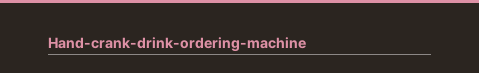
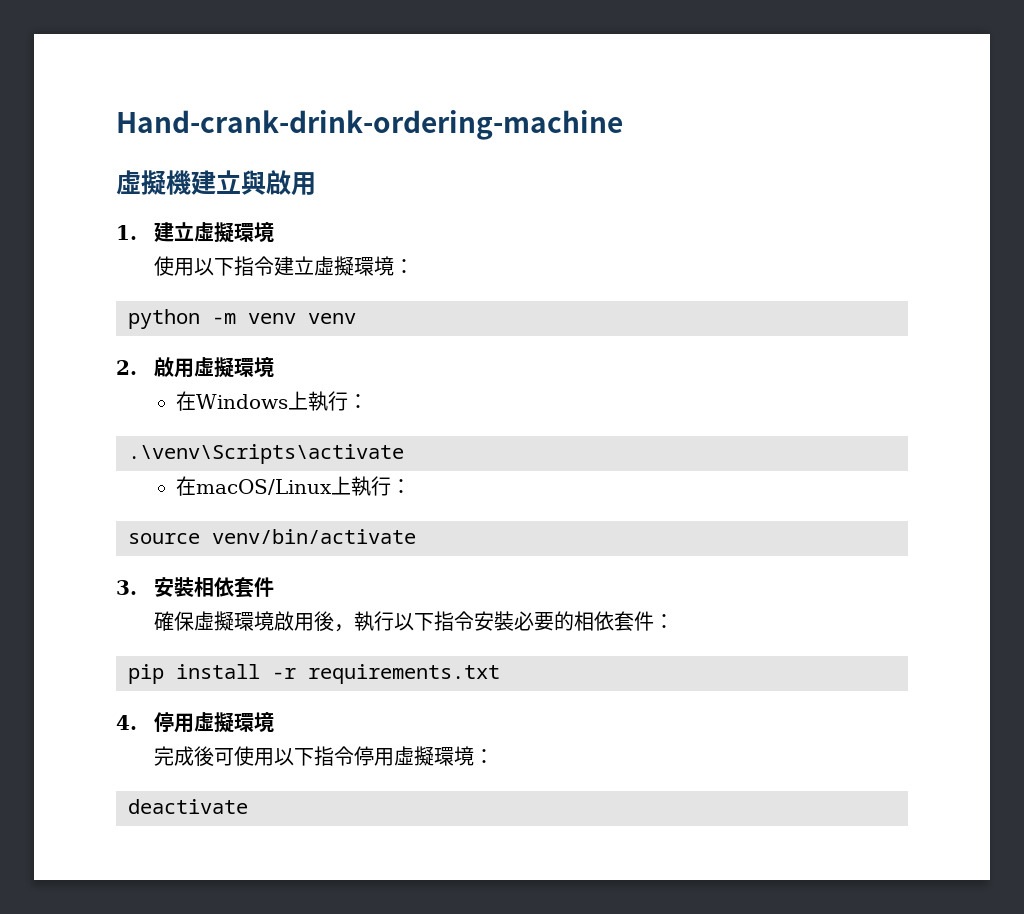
+ 虛擬機建立與啟用
+ 1.建立虛擬環境
+ 使用以下指令建立虛擬環境：
+ python -m venv venv
+ 2.啟用虛擬環境
+ 在Windows上執行：
+ .\venv\Scripts\activate
+ 在macOS/Linux上執行：
+ source venv/bin/activate
+ 3.安裝相依套件
+ 確保虛擬環境啟用後，執行以下指令安裝必要的相依套件：
+ pip install -r requirements.txt
+ 4.停用虛擬環境
+ 完成後可使用以下指令停用虛擬環境：
+ deactivate

